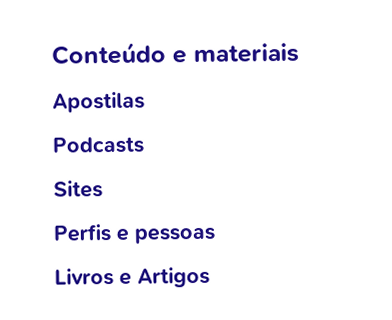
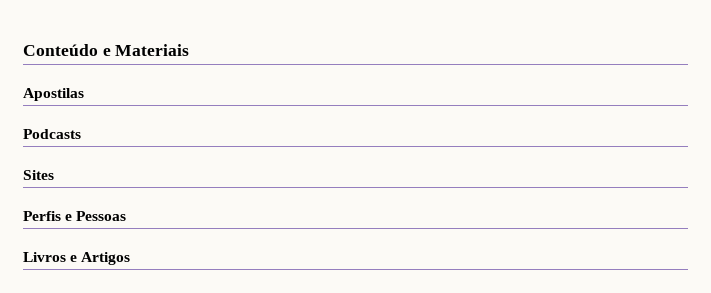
- Conteúdo e materiais
+ Conteúdo e Materiais
- Perfis e pessoas
+ Perfis e Pessoas

